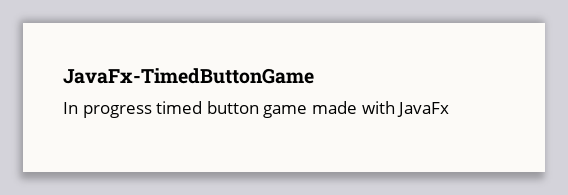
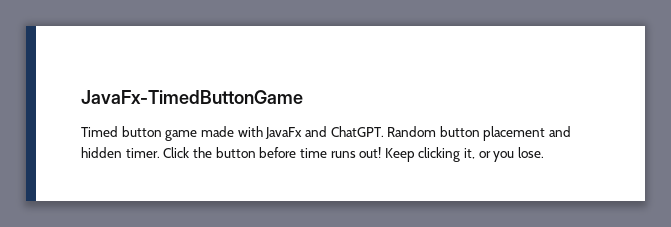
- In progress timed button game made with JavaFx
+ Timed button game made with JavaFx and ChatGPT. Random button placement and hidden timer. Click the button before time runs out! Keep clicking it, or you lose.

